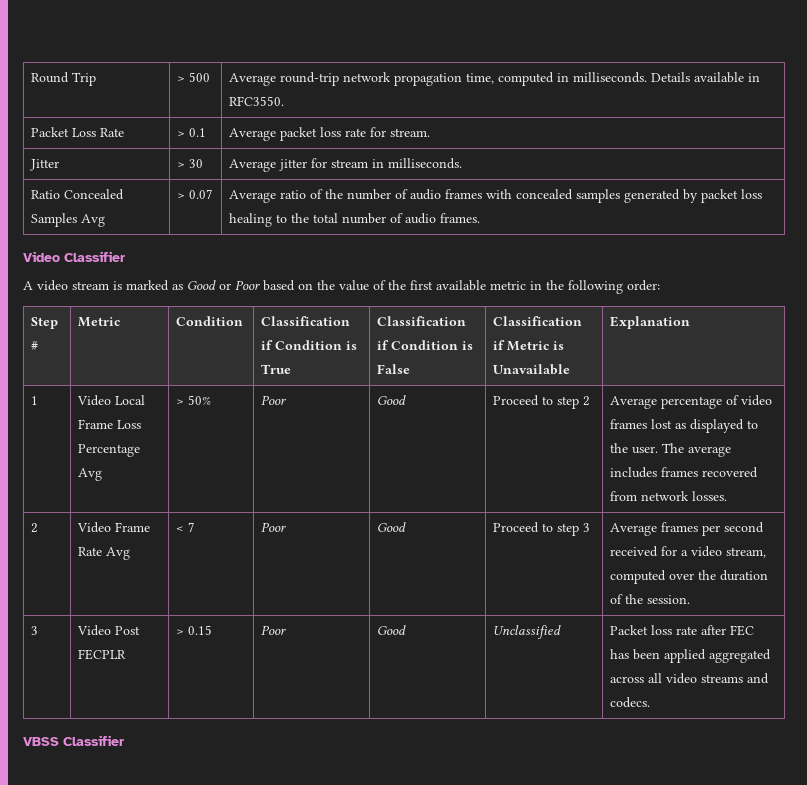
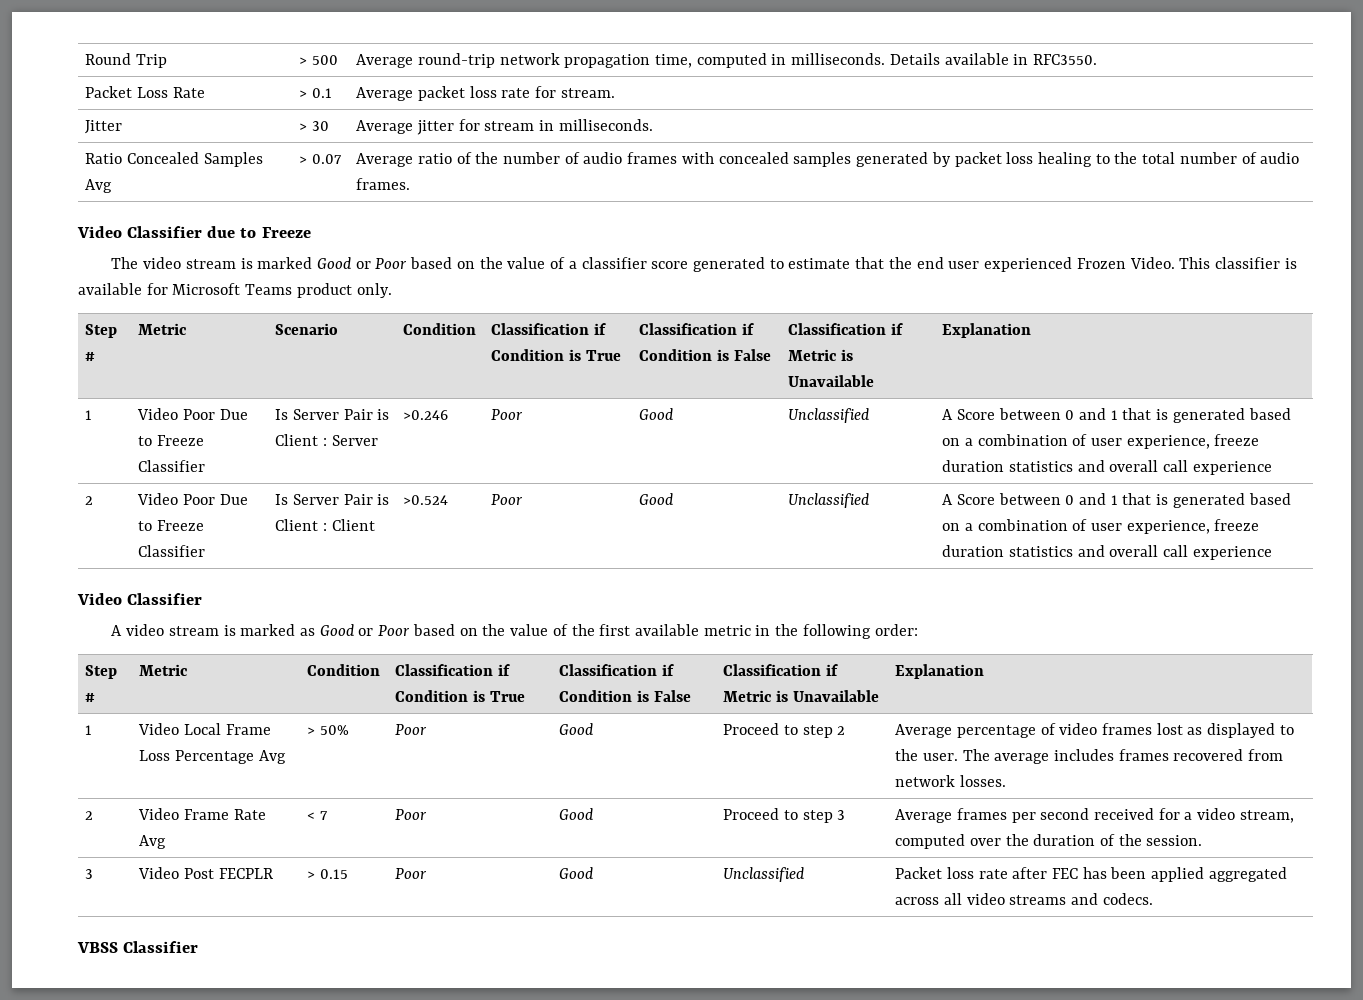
+ Video Classifier due to Freeze
+ The video stream is marked Good or Poor based on the value of a classifier score generated to estimate that the end user experienced Frozen Video. This classifier is available for Microsoft Teams product only.
+ Step # | Metric | Scenario | Condition | Classification if Condition is True | Classification if Condition is False | Classification if Metric is Unavailable | Explanation
+ 1 | Video Poor Due to Freeze Classifier | Is Server Pair is Client : Server | >0.246 | Poor | Good | Unclassified | A Score between 0 and 1 that is generated based on a combination of user experience, freeze duration statistics and overall call experience
+ 2 | Video Poor Due to Freeze Classifier | Is Server Pair is Client : Client | >0.524 | Poor | Good | Unclassified | A Score between 0 and 1 that is generated based on a combination of user experience, freeze duration statistics and overall call experience

